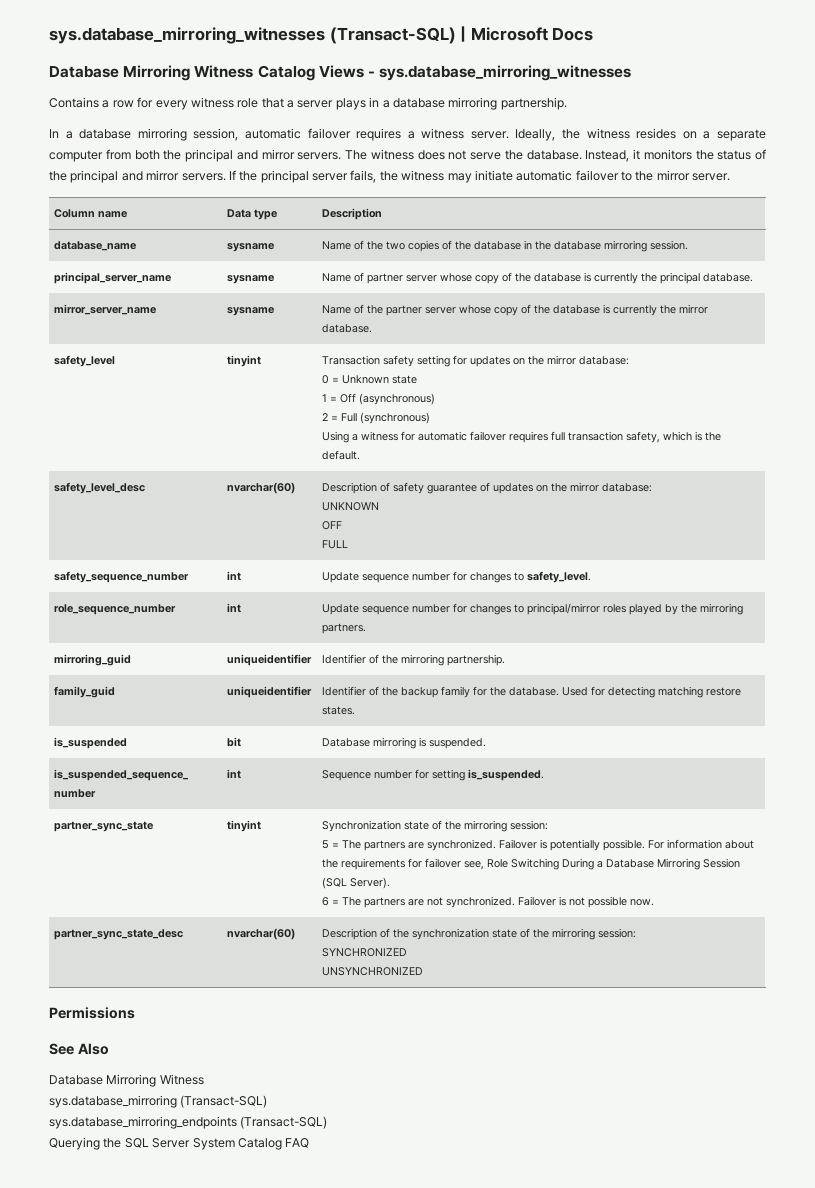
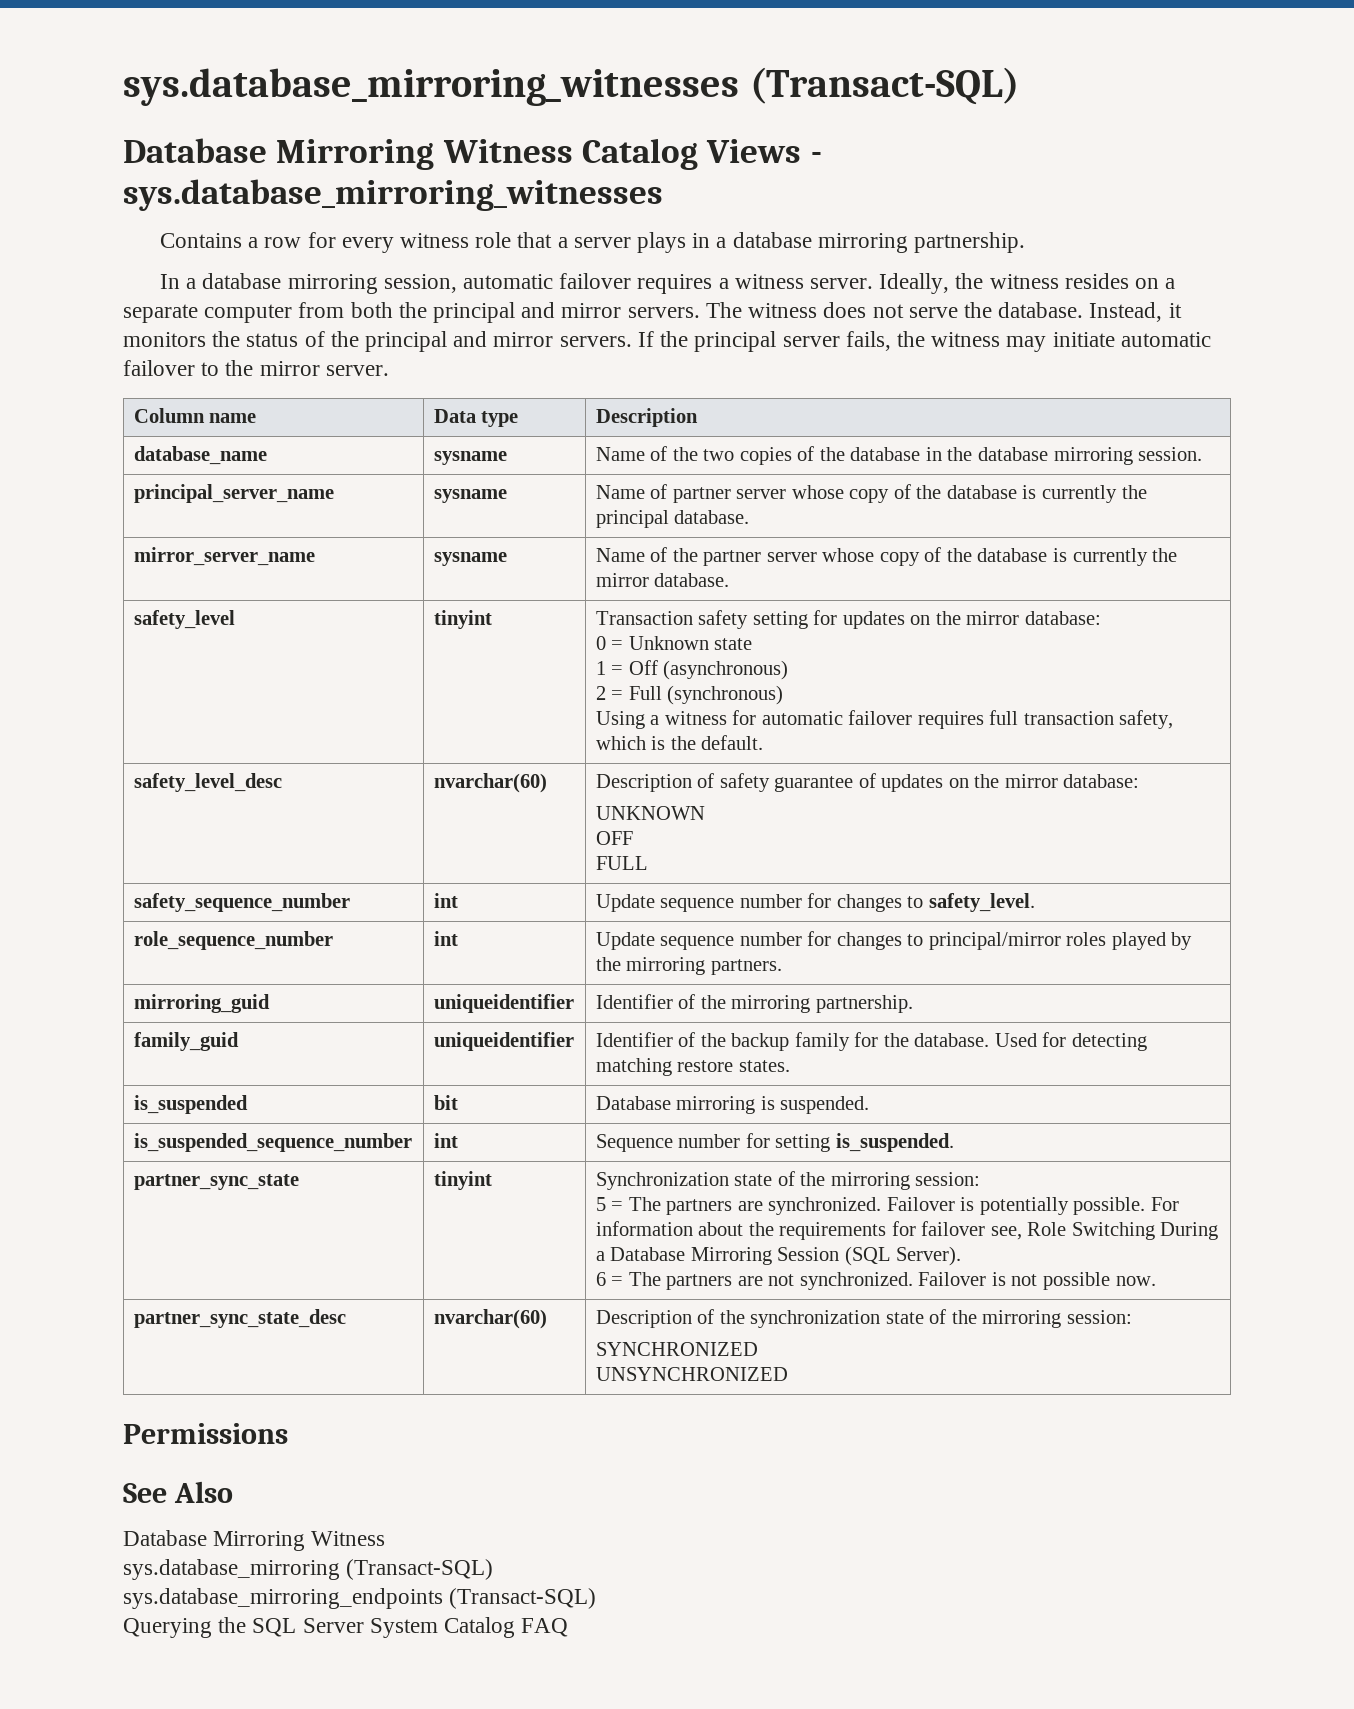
- sys.database_mirroring_witnesses (Transact-SQL) | Microsoft Docs
+ sys.database_mirroring_witnesses (Transact-SQL)

